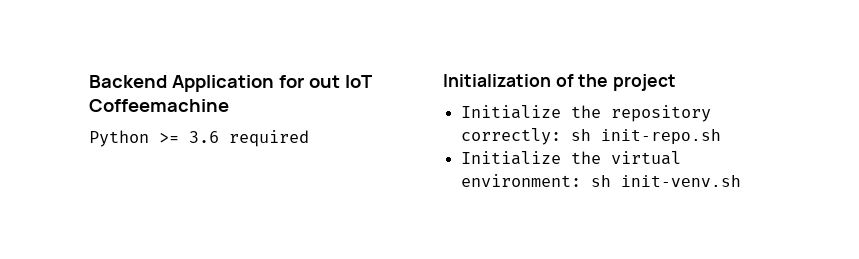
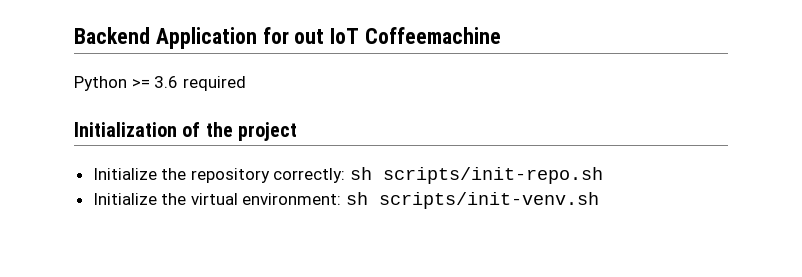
- Initialize the repository correctly: sh init-repo.sh
+ Initialize the repository correctly: sh scripts/init-repo.sh
- Initialize the virtual environment: sh init-venv.sh
+ Initialize the virtual environment: sh scripts/init-venv.sh

